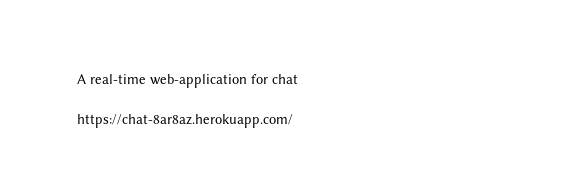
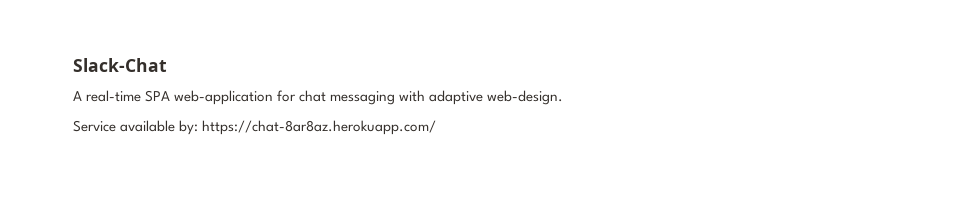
+ Slack-Chat
- A real-time web-application for chat
- https://chat-8ar8az.herokuapp.com/
+ A real-time SPA web-application for chat messaging with adaptive web-design.
+ Service available by: https://chat-8ar8az.herokuapp.com/

